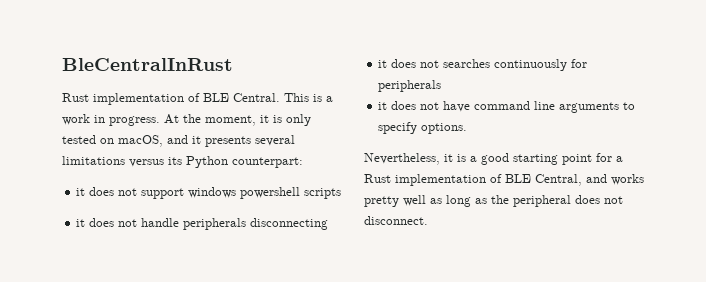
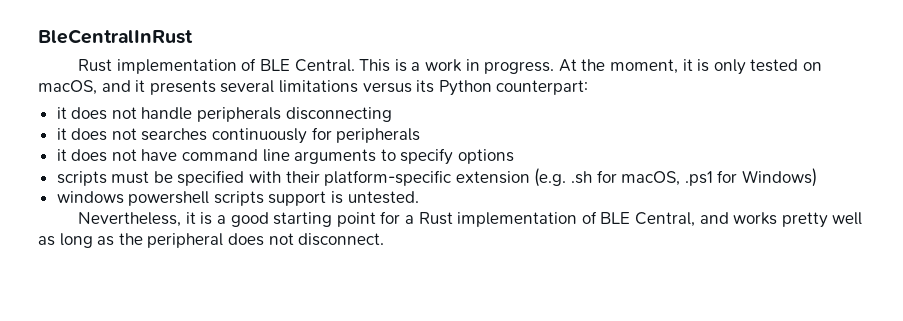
- it does not support windows powershell scripts
- it does not have command line arguments to specify options.
+ it does not have command line arguments to specify options
+ scripts must be specified with their platform-specific extension (e.g. .sh for macOS, .ps1 for Windows)
+ windows powershell scripts support is untested.

